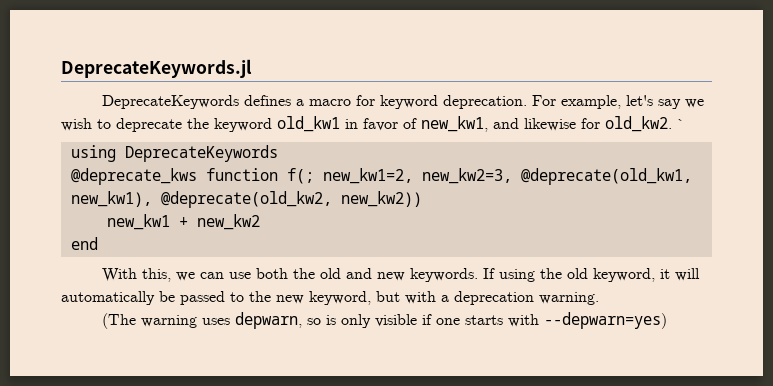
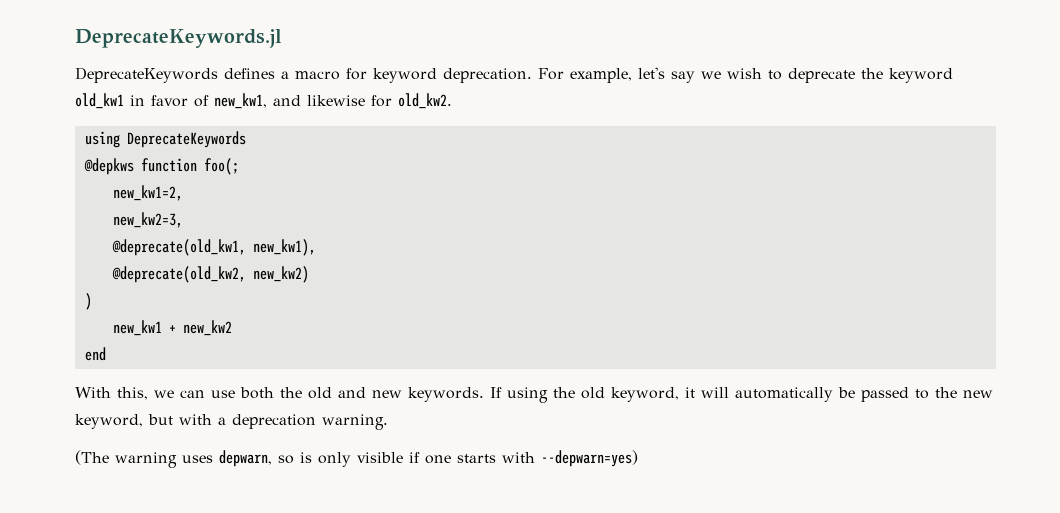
- `
- @deprecate_kws function f(; new_kw1=2, new_kw2=3, @deprecate(old_kw1, new_kw1), @deprecate(old_kw2, new_kw2))
+ @depkws function foo(;
+ new_kw1=2,
+ new_kw2=3,
+ @deprecate(old_kw1, new_kw1),
+ @deprecate(old_kw2, new_kw2)
+ )

